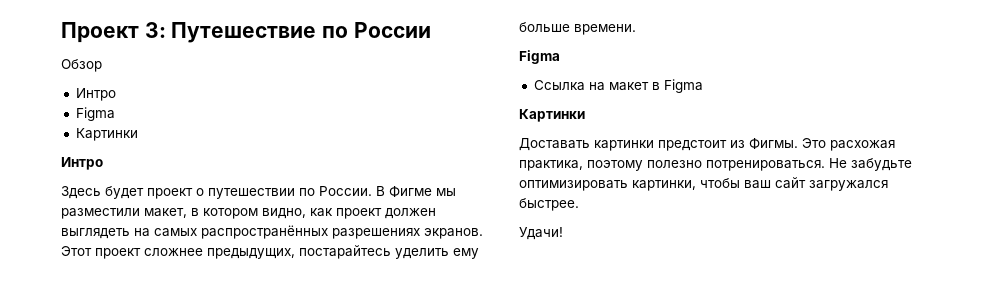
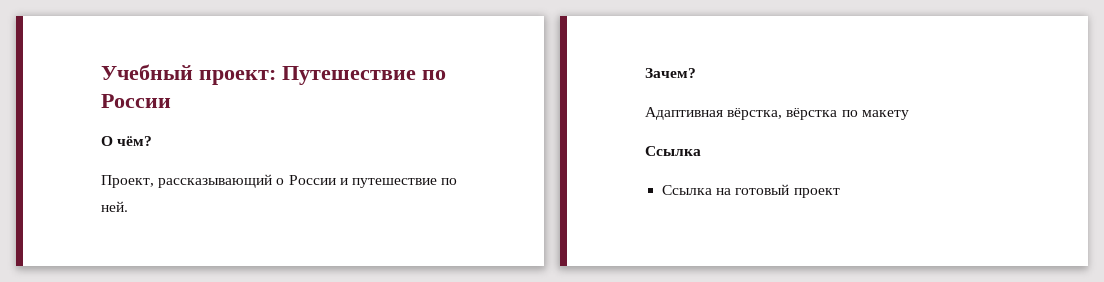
- Проект 3: Путешествие по России
+ Учебный проект: Путешествие по России
- Обзор
- Интро
- Figma
- Картинки
- Интро
- Здесь будет проект о путешествии по России. В Фигме мы разместили макет, в котором видно, как проект должен выглядеть на самых распространённых разрешениях экранов. Этот проект сложнее предыдущих, постарайтесь уделить ему больше времени.
- Figma
- Ссылка на макет в Figma
- Картинки
- Доставать картинки предстоит из Фигмы. Это расхожая практика, поэтому полезно потренироваться. Не забудьте оптимизировать картинки, чтобы ваш сайт загружался быстрее.
- Удачи!
+ О чём?
+ Проект, рассказывающий о России и путешествие по ней.
+ Зачем?
+ Адаптивная вёрстка, вёрстка по макету
+ Ссылка
+ Ссылка на готовый проект

